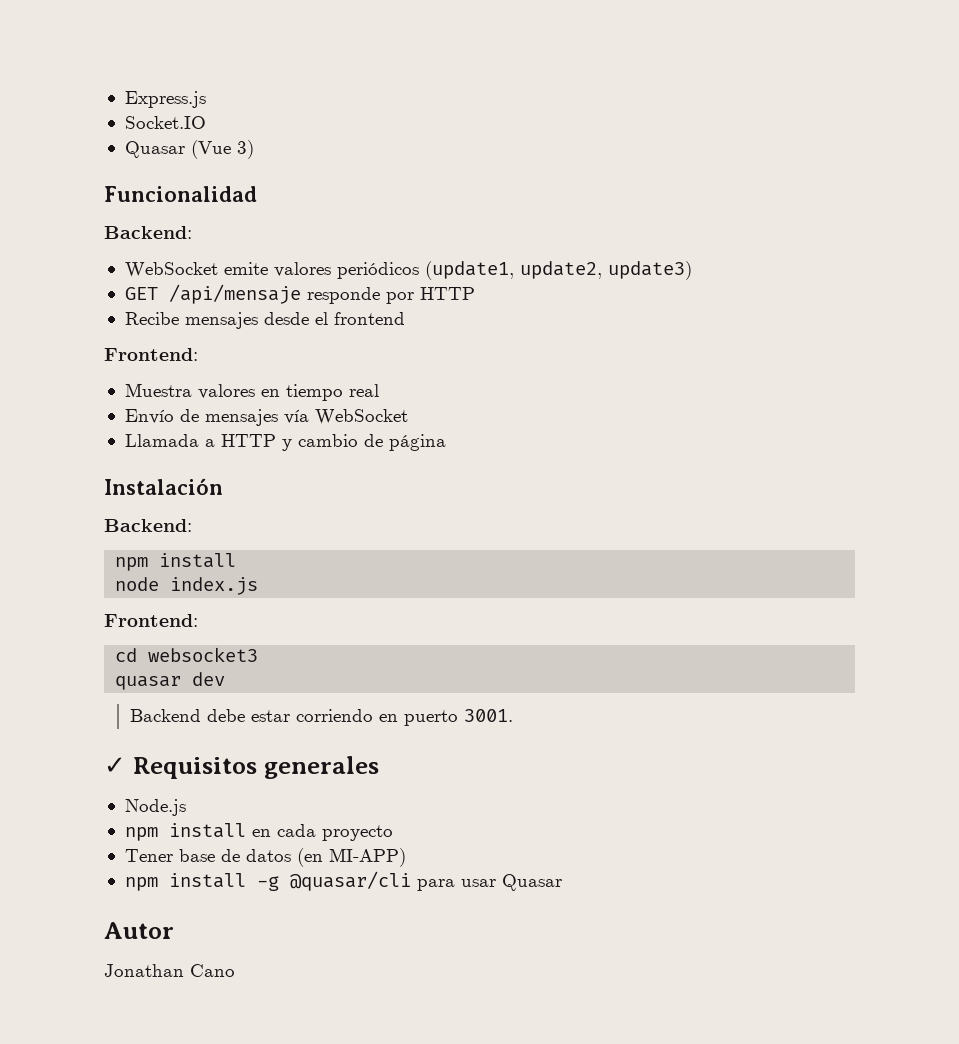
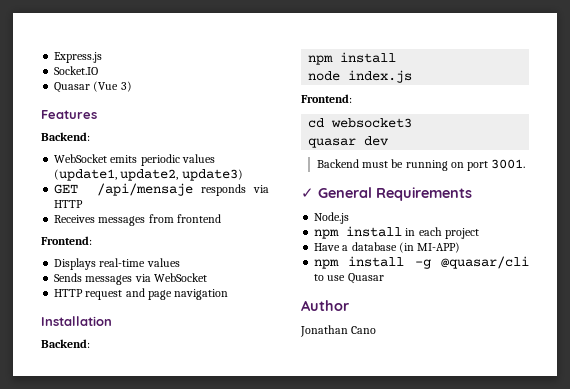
- Funcionalidad
+ Features
- WebSocket emite valores periódicos (update1, update2, update3)
+ WebSocket emits periodic values (update1, update2, update3)
- GET /api/mensaje responde por HTTP
+ GET /api/mensaje responds via HTTP
- Recibe mensajes desde el frontend
+ Receives messages from frontend
  Frontend:
- Muestra valores en tiempo real
- Envío de mensajes vía WebSocket
- Llamada a HTTP y cambio de página
- Instalación
+ Displays real-time values
+ Sends messages via WebSocket
+ HTTP request and page navigation
+ Installation
- Backend debe estar corriendo en puerto 3001.
+ Backend must be running on port 3001.
- ✓ Requisitos generales
+ ✓ General Requirements
- npm install en cada proyecto
- Tener base de datos (en MI-APP)
+ npm install in each project
+ Have a database (in MI-APP)
- npm install -g @quasar/cli para usar Quasar
+ npm install -g @quasar/cli to use Quasar
- Autor
+ Author

